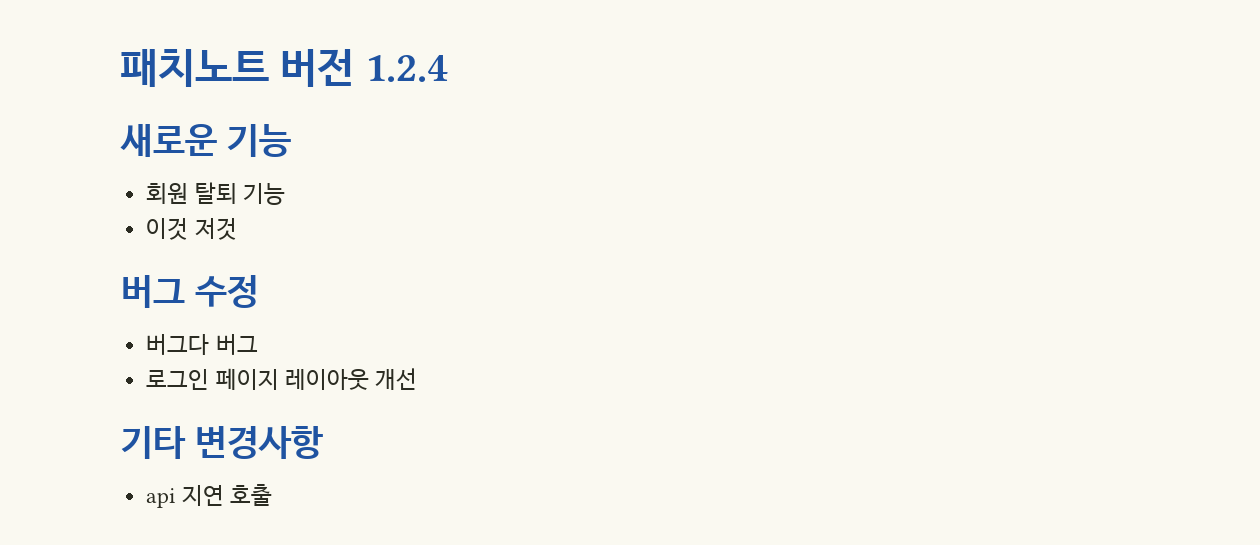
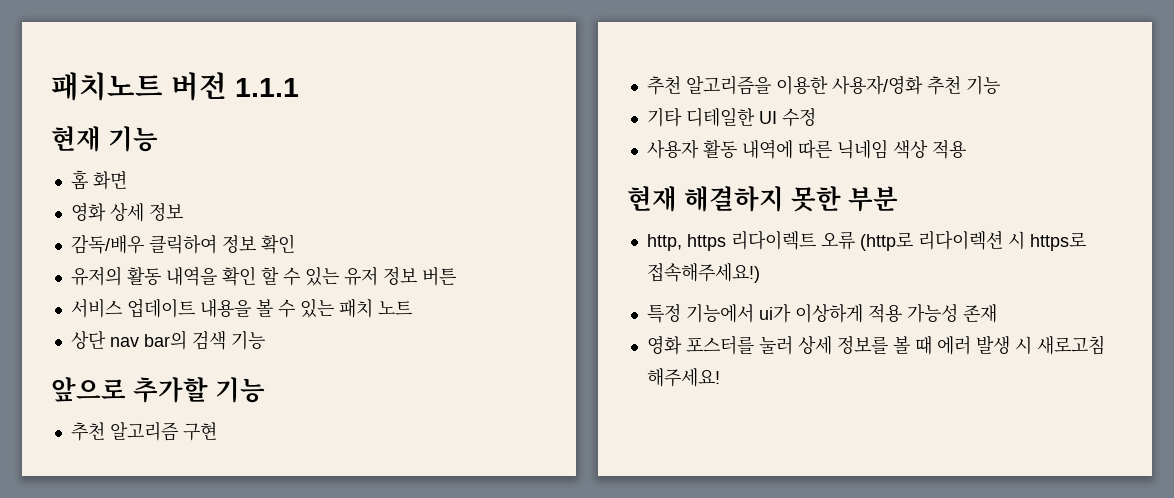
- 패치노트 버전 1.2.4
- 새로운 기능
- 회원 탈퇴 기능
- 이것 저것
- 버그 수정
- 버그다 버그
- 로그인 페이지 레이아웃 개선
- 기타 변경사항
- api 지연 호출
+ 패치노트 버전 1.1.1
+ 현재 기능
+ 홈 화면
+ 영화 상세 정보
+ 감독/배우 클릭하여 정보 확인
+ 유저의 활동 내역을 확인 할 수 있는 유저 정보 버튼
+ 서비스 업데이트 내용을 볼 수 있는 패치 노트
+ 상단 nav bar의 검색 기능
+ 앞으로 추가할 기능
+ 추천 알고리즘 구현
+ 추천 알고리즘을 이용한 사용자/영화 추천 기능
+ 기타 디테일한 UI 수정
+ 사용자 활동 내역에 따른 닉네임 색상 적용
+ 현재 해결하지 못한 부분
+ http, https 리다이렉트 오류 (http로 리다이렉션 시 https로 접속해주세요!)
+ 특정 기능에서 ui가 이상하게 적용 가능성 존재
+ 영화 포스터를 눌러 상세 정보를 볼 때 에러 발생 시 새로고침 해주세요!

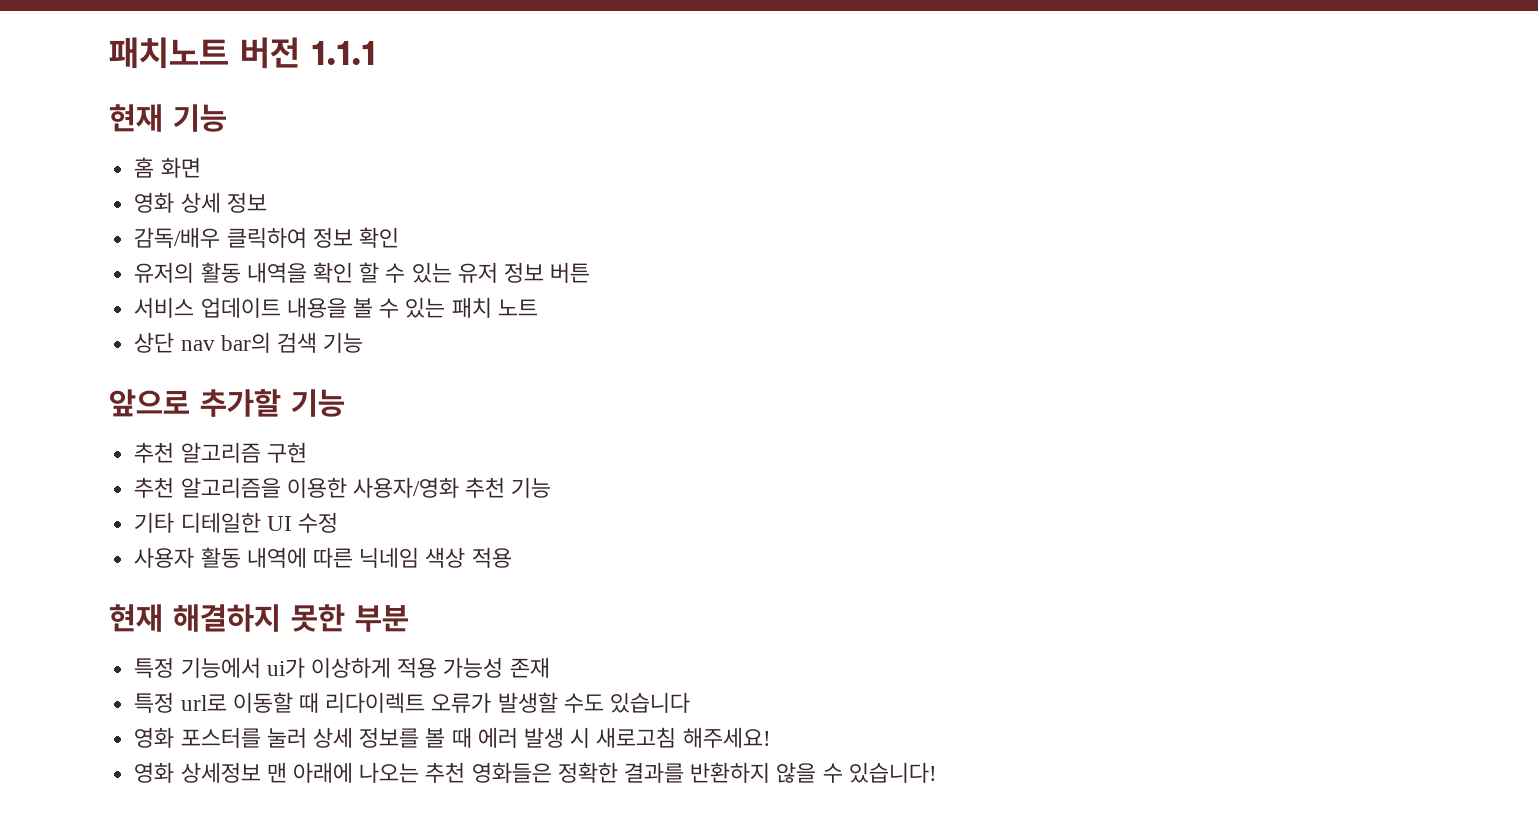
- http, https 리다이렉트 오류 (http로 리다이렉션 시 https로 접속해주세요!)
+ 특정 url로 이동할 때 리다이렉트 오류가 발생할 수도 있습니다
+ 영화 상세정보 맨 아래에 나오는 추천 영화들은 정확한 결과를 반환하지 않을 수 있습니다!

